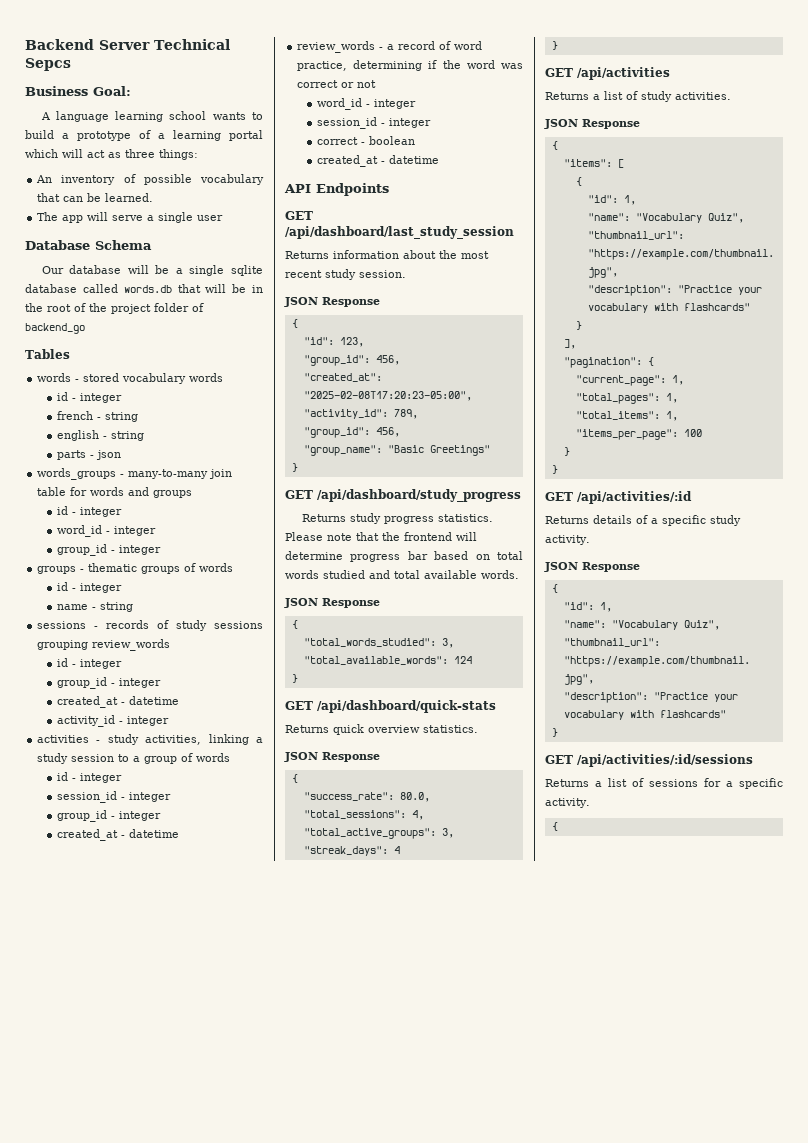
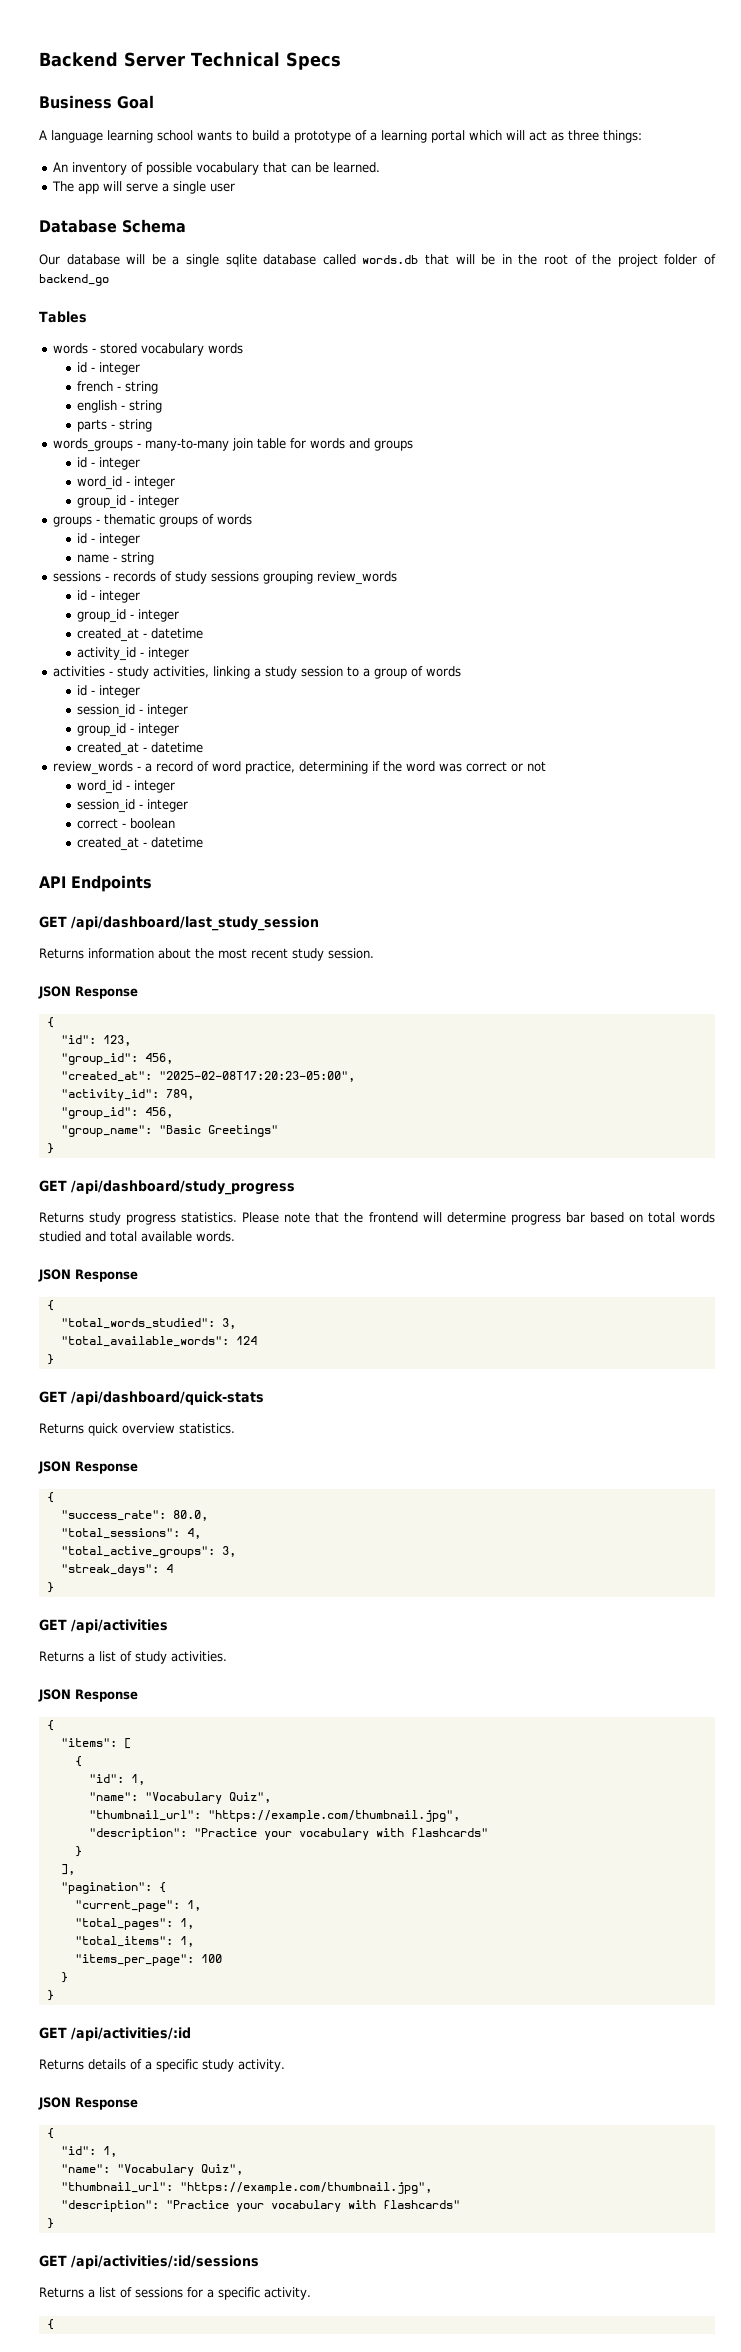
- Backend Server Technical Sepcs
+ Backend Server Technical Specs
- Business Goal:
+ Business Goal
- parts - json
+ parts - string

